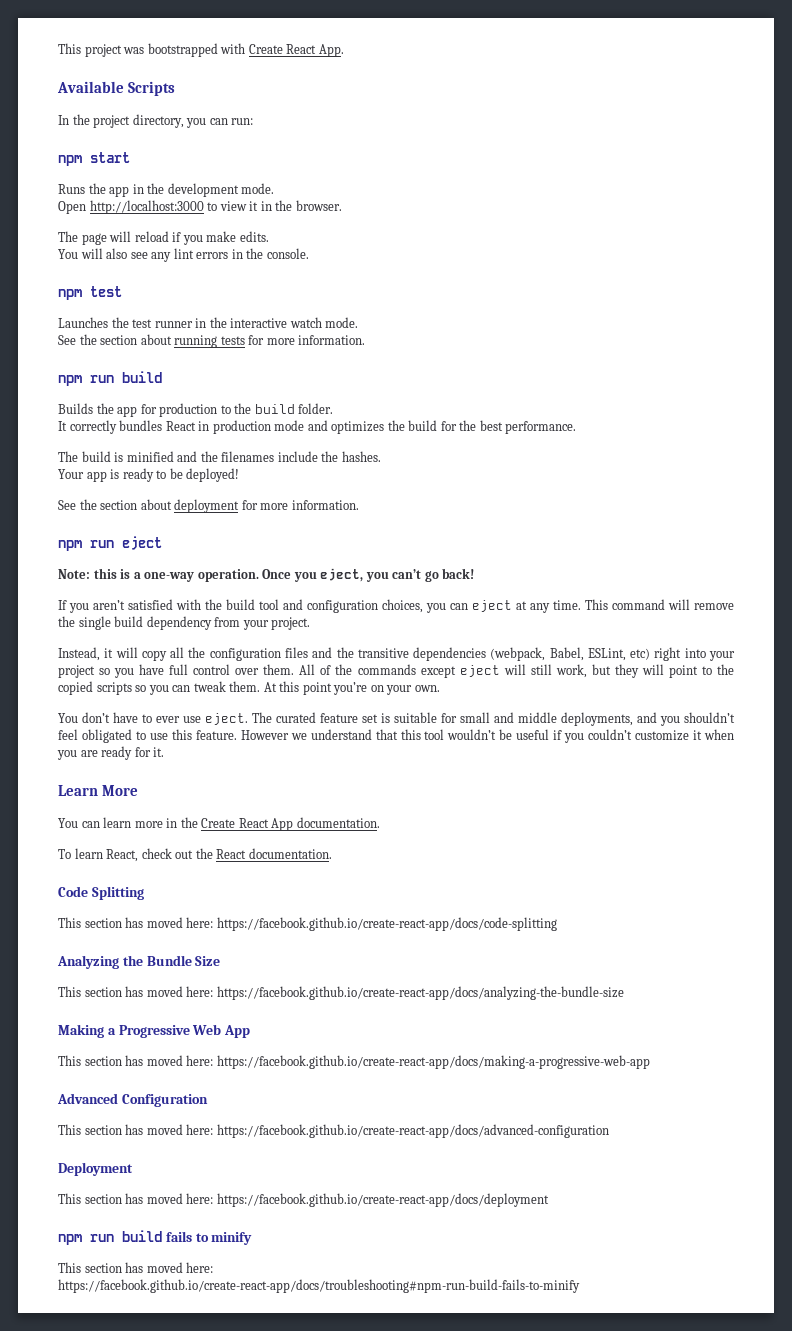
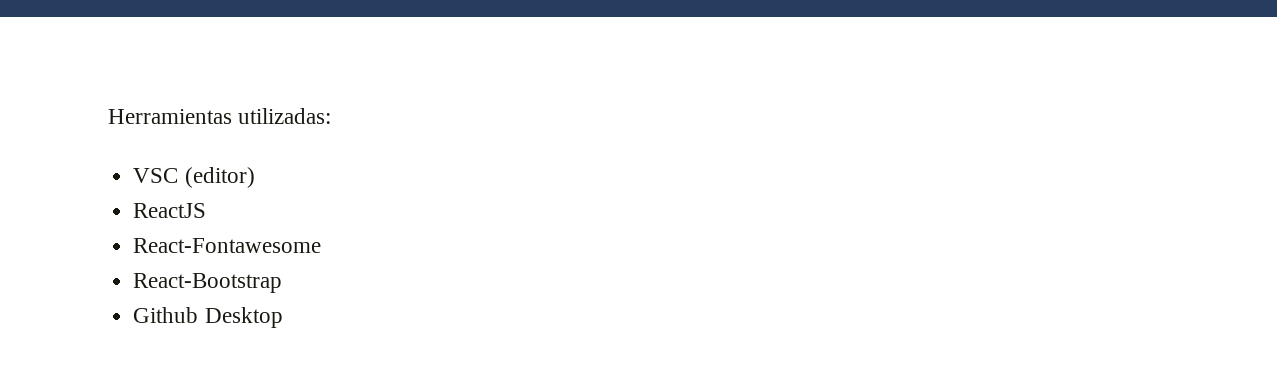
- This project was bootstrapped with Create React App.
- Available Scripts
- In the project directory, you can run:
- npm start
- Runs the app in the development mode.
- Open http://localhost:3000 to view it in the browser.
- The page will reload if you make edits.
- You will also see any lint errors in the console.
- npm test
- Launches the test runner in the interactive watch mode.
- See the section about running tests for more information.
- npm run build
- Builds the app for production to the build folder.
- It correctly bundles React in production mode and optimizes the build for the best performance.
- The build is minified and the filenames include the hashes.
- Your app is ready to be deployed!
- See the section about deployment for more information.
- npm run eject
- Note: this is a one-way operation. Once you eject, you can’t go back!
- If you aren’t satisfied with the build tool and configuration choices, you can eject at any time. This command will remove the single build dependency from your project.
- Instead, it will copy all the configuration files and the transitive dependencies (webpack, Babel, ESLint, etc) right into your project so you have full control over them. All of the commands except eject will still work, but they will point to the copied scripts so you can tweak them. At this point you’re on your own.
- You don’t have to ever use eject. The curated feature set is suitable for small and middle deployments, and you shouldn’t feel obligated to use this feature. However we understand that this tool wouldn’t be useful if you couldn’t customize it when you are ready for it.
- Learn More
- You can learn more in the Create React App documentation.
- To learn React, check out the React documentation.
- Code Splitting
- This section has moved here: https://facebook.github.io/create-react-app/docs/code-splitting
- Analyzing the Bundle Size
- This section has moved here: https://facebook.github.io/create-react-app/docs/analyzing-the-bundle-size
- Making a Progressive Web App
- This section has moved here: https://facebook.github.io/create-react-app/docs/making-a-progressive-web-app
- Advanced Configuration
- This section has moved here: https://facebook.github.io/create-react-app/docs/advanced-configuration
- Deployment
- This section has moved here: https://facebook.github.io/create-react-app/docs/deployment
- npm run build fails to minify
- This section has moved here: https://facebook.github.io/create-react-app/docs/troubleshooting#npm-run-build-fails-to-minify
+ Herramientas utilizadas:
+ VSC (editor)
+ ReactJS
+ React-Fontawesome
+ React-Bootstrap
+ Github Desktop

